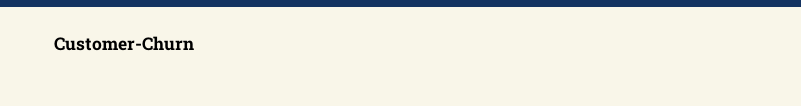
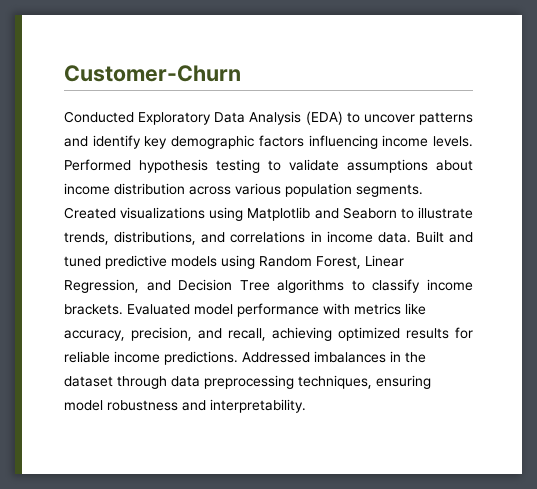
+ Conducted Exploratory Data Analysis (EDA) to uncover patterns and identify key demographic factors influencing income levels. Performed hypothesis testing to validate assumptions about income distribution across various population segments. Created visualizations using Matplotlib and Seaborn to illustrate trends, distributions, and correlations in income data. Built and tuned predictive models using Random Forest, Linear Regression, and Decision Tree algorithms to classify income brackets. Evaluated model performance with metrics like accuracy, precision, and recall, achieving optimized results for reliable income predictions. Addressed imbalances in the dataset through data preprocessing techniques, ensuring model robustness and interpretability.

